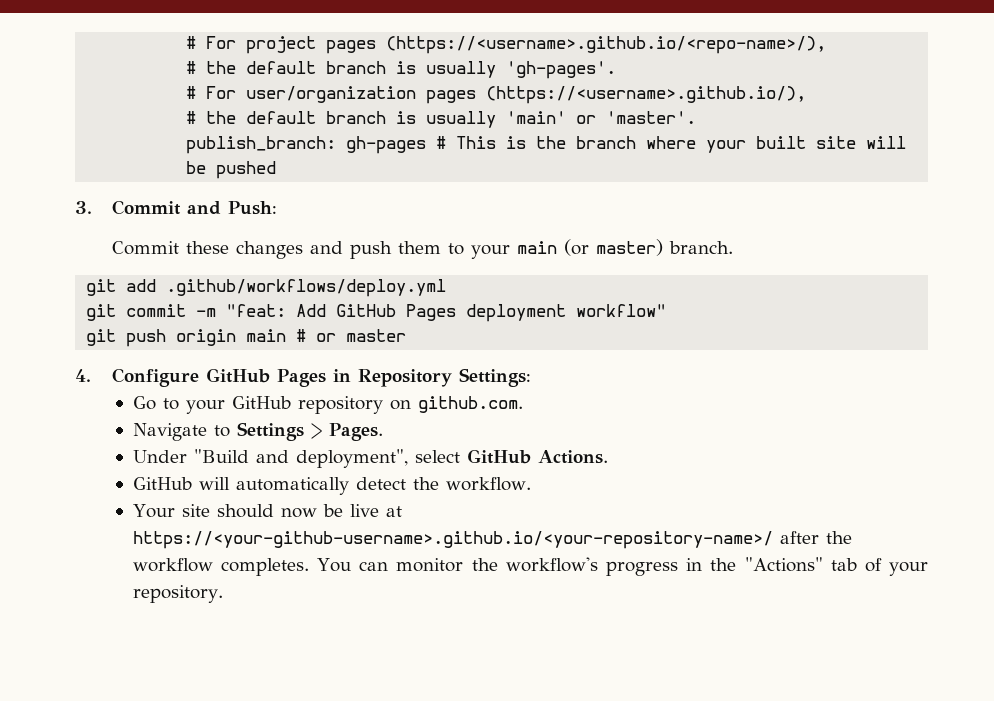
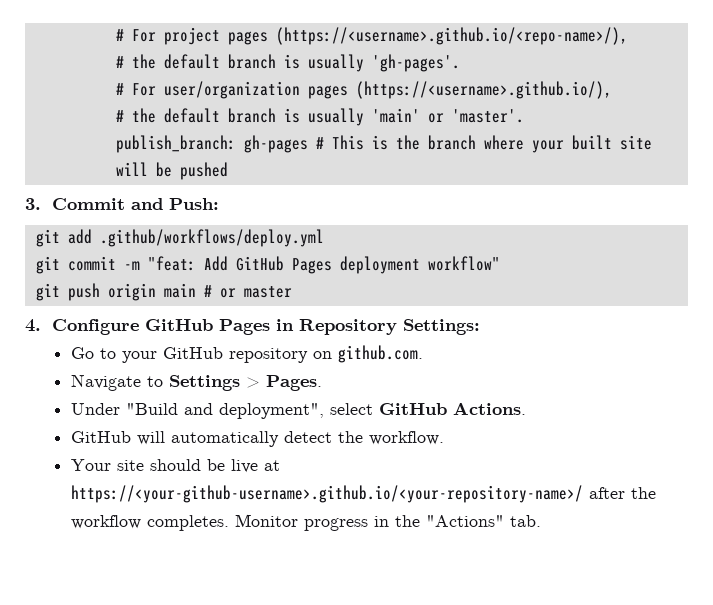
- Commit these changes and push them to your main (or master) branch.
- Your site should now be live at https://<your-github-username>.github.io/<your-repository-name>/ after the workflow completes.
+ Your site should be live at https://<your-github-username>.github.io/<your-repository-name>/ after the workflow completes.
- You can monitor the workflow's progress in the "Actions" tab of your repository.
+ Monitor progress in the "Actions" tab.

